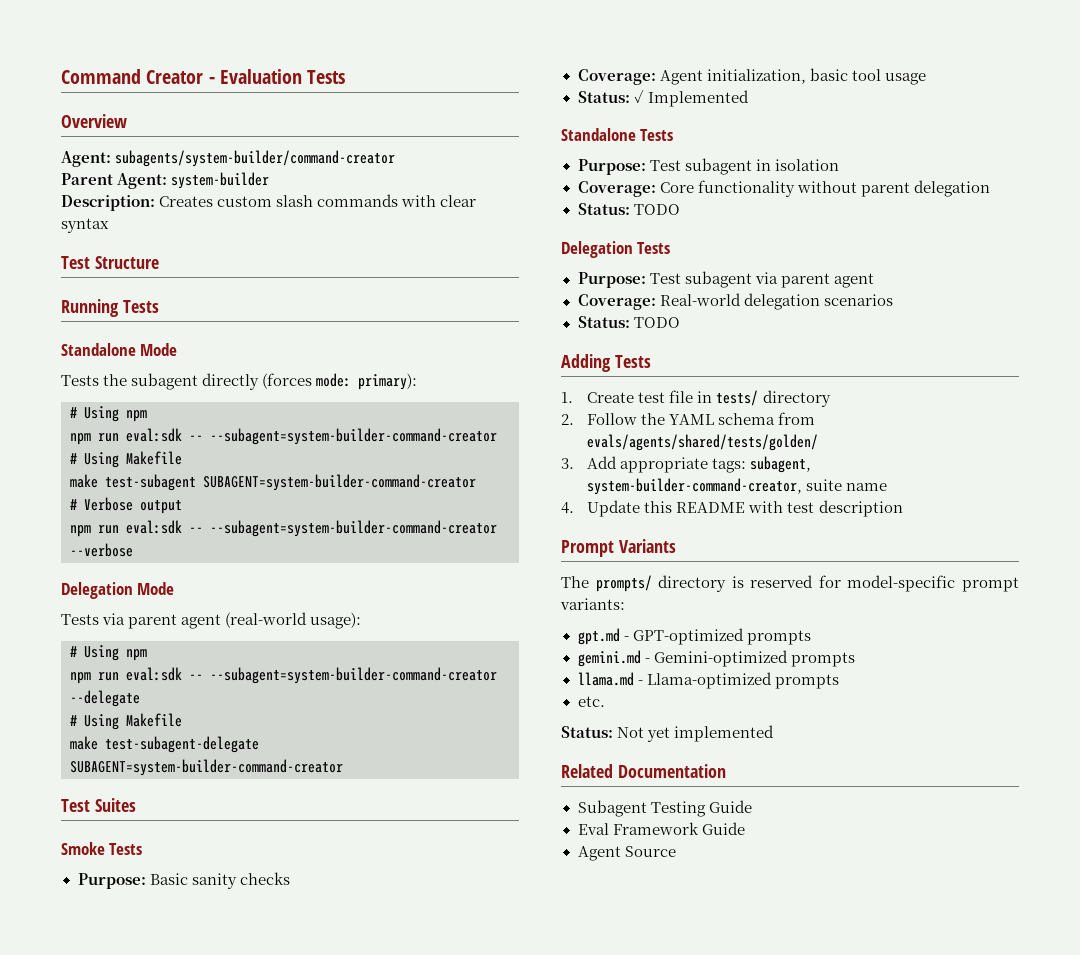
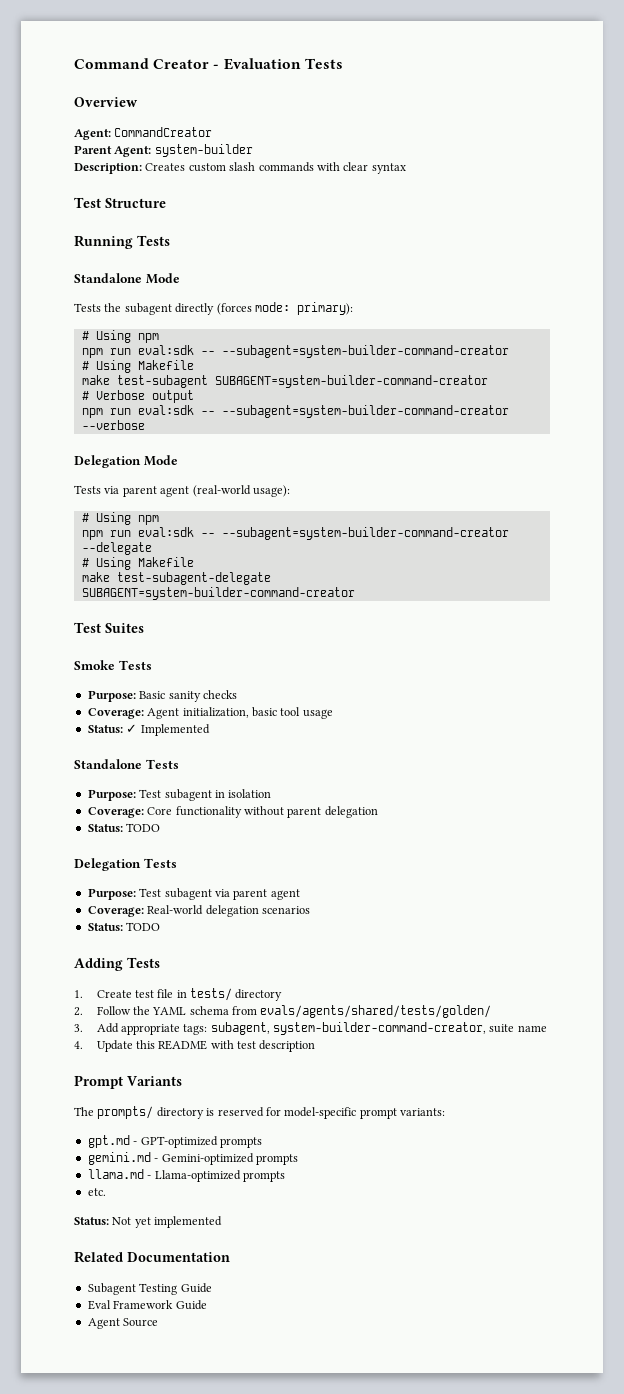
- Agent: subagents/system-builder/command-creator
+ Agent: CommandCreator

